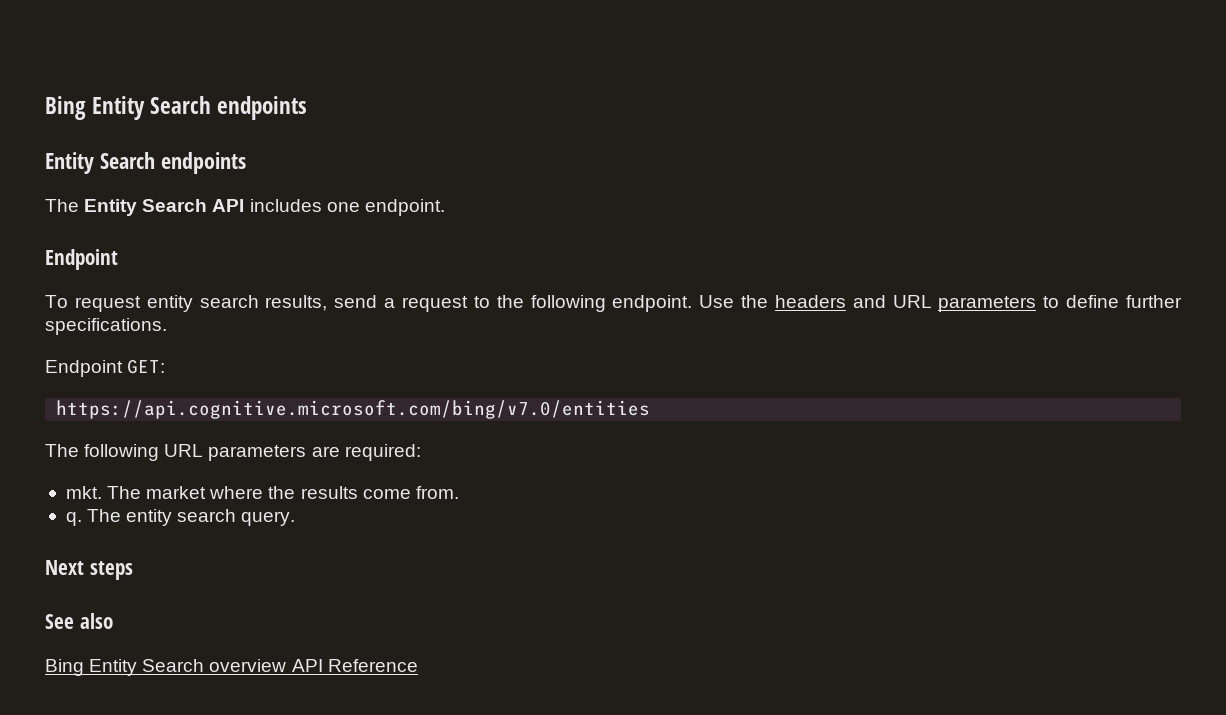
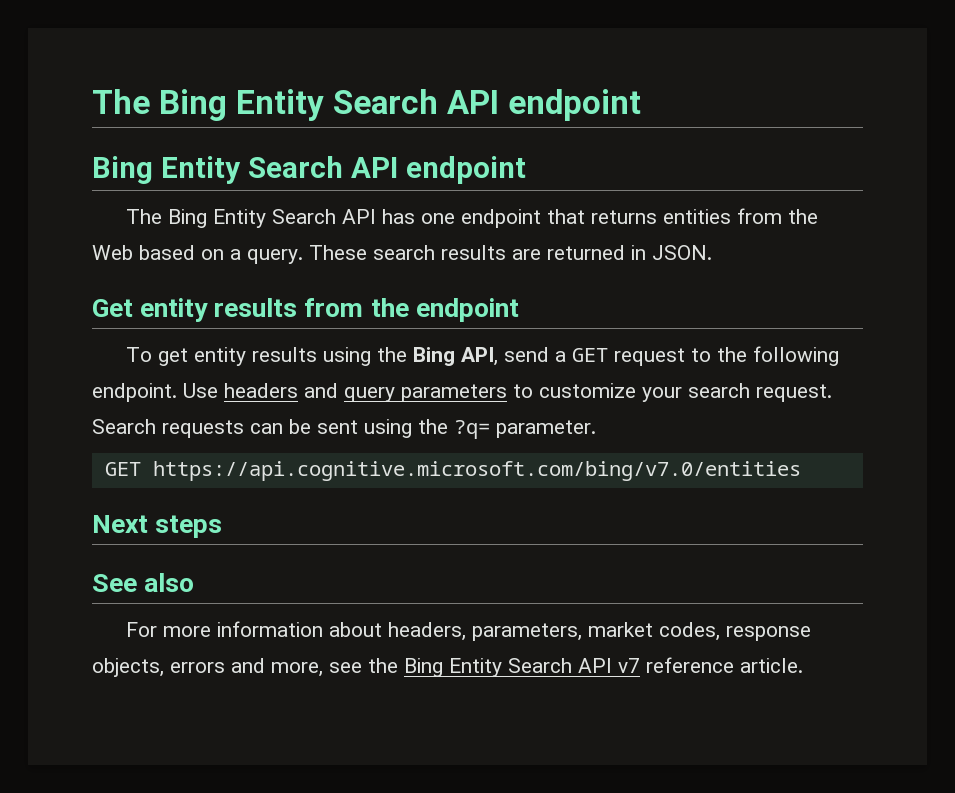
- Bing Entity Search endpoints
- Entity Search endpoints
- The Entity Search API includes one endpoint.
- Endpoint
- To request entity search results, send a request to the following endpoint.
+ The Bing Entity Search API endpoint
+ Bing Entity Search API endpoint
+ The Bing Entity Search API has one endpoint that returns entities from the Web based on a query. These search results are returned in JSON.
+ Get entity results from the endpoint
+ To get entity results using the Bing API, send a GET request to the following endpoint.
- Use the headers and URL parameters to define further specifications.
- Endpoint GET:
- https://api.cognitive.microsoft.com/bing/v7.0/entities
- The following URL parameters are required:
- mkt. The market where the results come from.
- q. The entity search query.
+ Use headers and query parameters to customize your search request. Search requests can be sent using the ?q= parameter.
+ GET https://api.cognitive.microsoft.com/bing/v7.0/entities
  Next steps
  See also
- Bing Entity Search overview API Reference
+ For more information about headers, parameters, market codes, response objects, errors and more, see the Bing Entity Search API v7 reference article.

